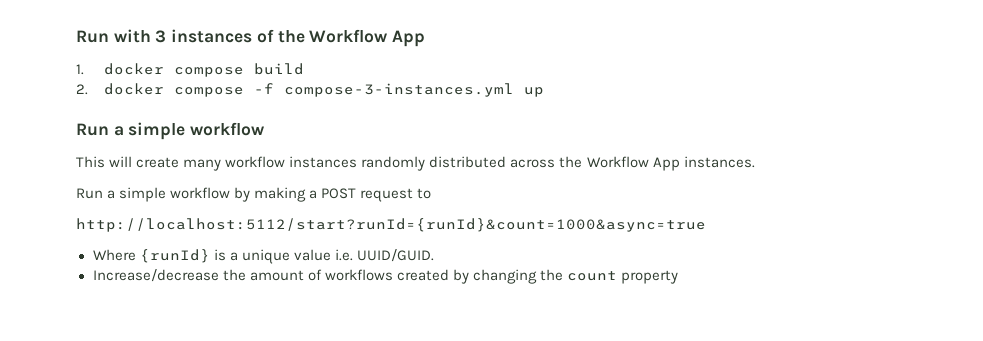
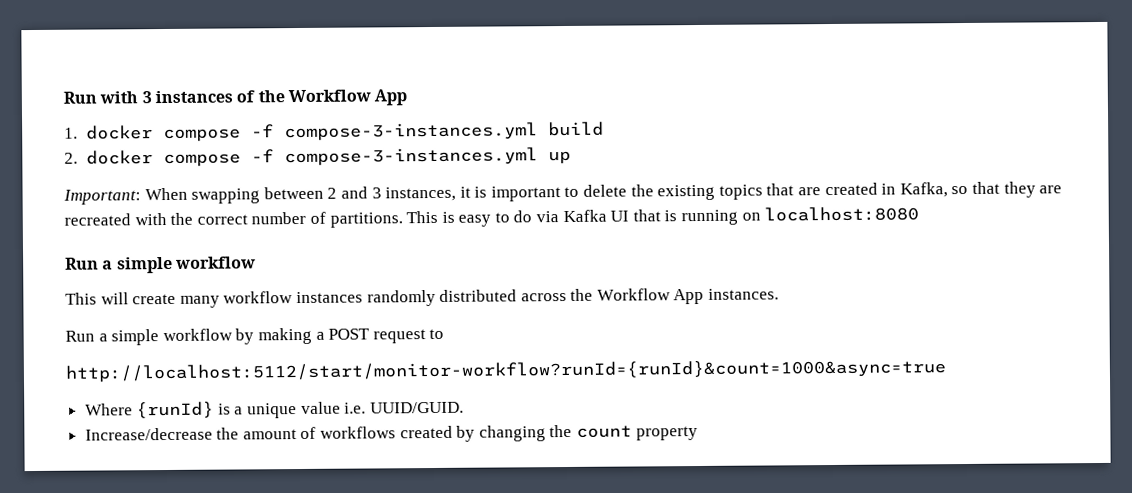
- 1. docker compose build
+ 1. docker compose -f compose-3-instances.yml build
+ Important: When swapping between 2 and 3 instances, it is important to delete the existing topics that are created in Kafka, so that they are recreated with the correct number of partitions. This is easy to do via Kafka UI that is running on localhost:8080
- http://localhost:5112/start?runId={runId}&count=1000&async=true
+ http://localhost:5112/start/monitor-workflow?runId={runId}&count=1000&async=true

